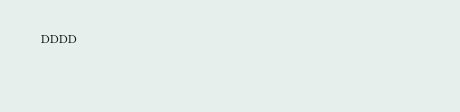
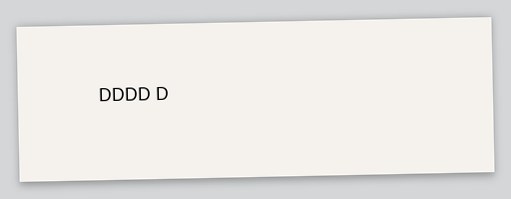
- DDDD
+ DDDD D

